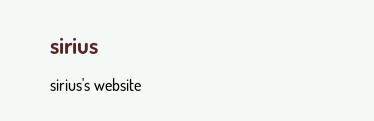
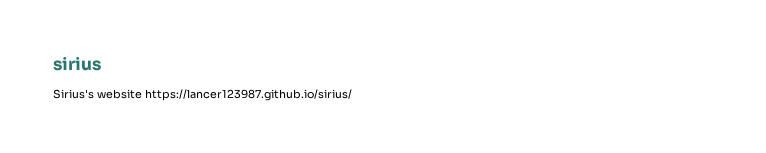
- sirius's website
+ Sirius's website https://lancer123987.github.io/sirius/

